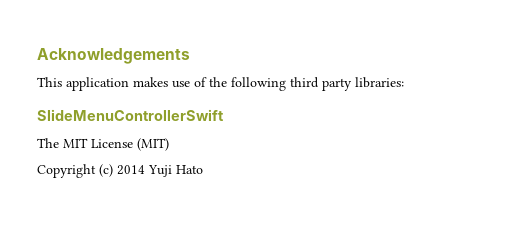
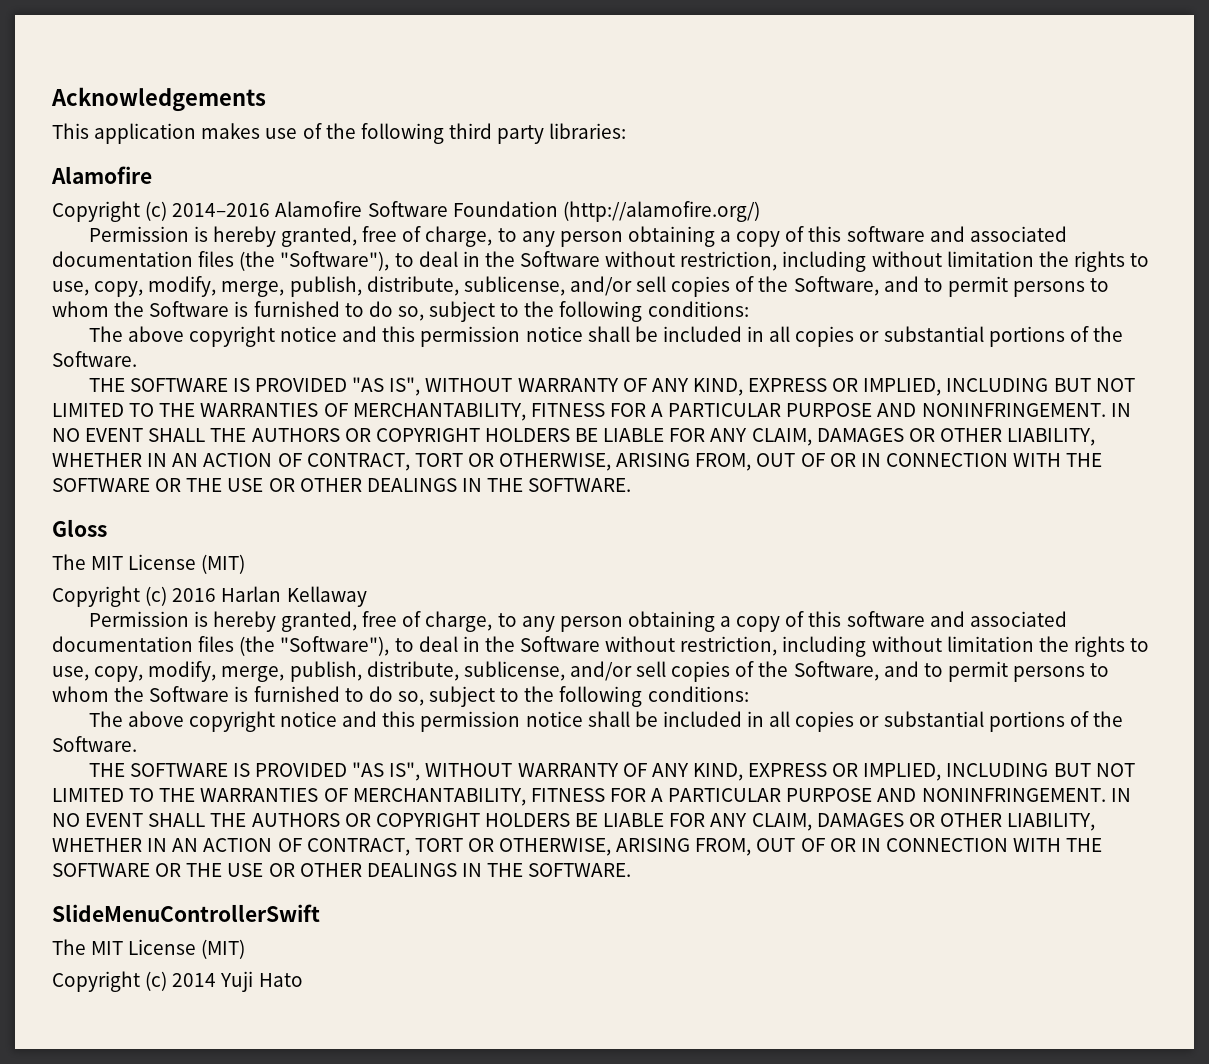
  This application makes use of the following third party libraries:
+ Alamofire
+ Copyright (c) 2014–2016 Alamofire Software Foundation (http://alamofire.org/)
+ Permission is hereby granted, free of charge, to any person obtaining a copy of this software and associated documentation files (the "Software"), to deal in the Software without restriction, including without limitation the rights to use, copy, modify, merge, publish, distribute, sublicense, and/or sell copies of the Software, and to permit persons to whom the Software is furnished to do so, subject to the following conditions:
+ The above copyright notice and this permission notice shall be included in all copies or substantial portions of the Software.
+ THE SOFTWARE IS PROVIDED "AS IS", WITHOUT WARRANTY OF ANY KIND, EXPRESS OR IMPLIED, INCLUDING BUT NOT LIMITED TO THE WARRANTIES OF MERCHANTABILITY, FITNESS FOR A PARTICULAR PURPOSE AND NONINFRINGEMENT. IN NO EVENT SHALL THE AUTHORS OR COPYRIGHT HOLDERS BE LIABLE FOR ANY CLAIM, DAMAGES OR OTHER LIABILITY, WHETHER IN AN ACTION OF CONTRACT, TORT OR OTHERWISE, ARISING FROM, OUT OF OR IN CONNECTION WITH THE SOFTWARE OR THE USE OR OTHER DEALINGS IN THE SOFTWARE.
+ Gloss
+ The MIT License (MIT)
+ Copyright (c) 2016 Harlan Kellaway
+ Permission is hereby granted, free of charge, to any person obtaining a copy of this software and associated documentation files (the "Software"), to deal in the Software without restriction, including without limitation the rights to use, copy, modify, merge, publish, distribute, sublicense, and/or sell copies of the Software, and to permit persons to whom the Software is furnished to do so, subject to the following conditions:
+ The above copyright notice and this permission notice shall be included in all copies or substantial portions of the Software.
+ THE SOFTWARE IS PROVIDED "AS IS", WITHOUT WARRANTY OF ANY KIND, EXPRESS OR IMPLIED, INCLUDING BUT NOT LIMITED TO THE WARRANTIES OF MERCHANTABILITY, FITNESS FOR A PARTICULAR PURPOSE AND NONINFRINGEMENT. IN NO EVENT SHALL THE AUTHORS OR COPYRIGHT HOLDERS BE LIABLE FOR ANY CLAIM, DAMAGES OR OTHER LIABILITY, WHETHER IN AN ACTION OF CONTRACT, TORT OR OTHERWISE, ARISING FROM, OUT OF OR IN CONNECTION WITH THE SOFTWARE OR THE USE OR OTHER DEALINGS IN THE SOFTWARE.

